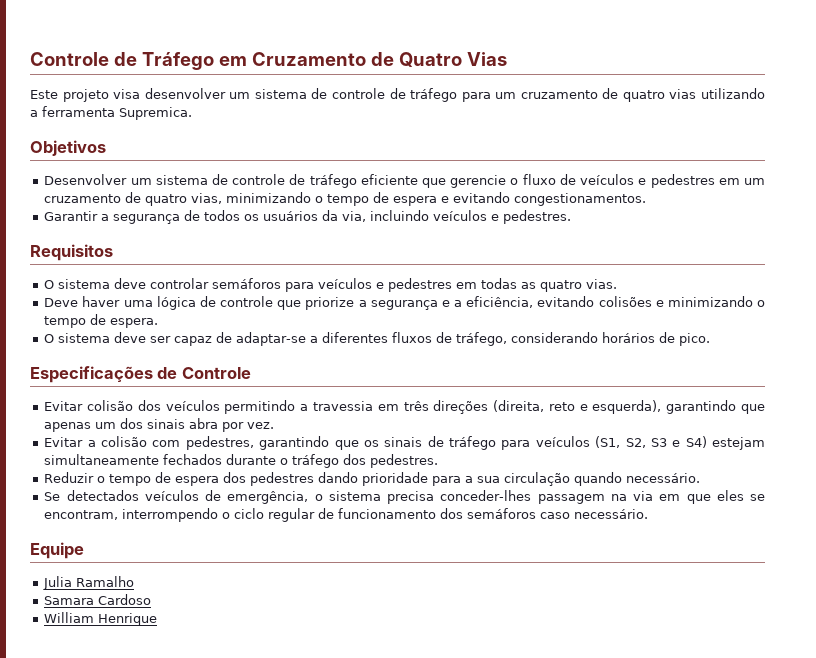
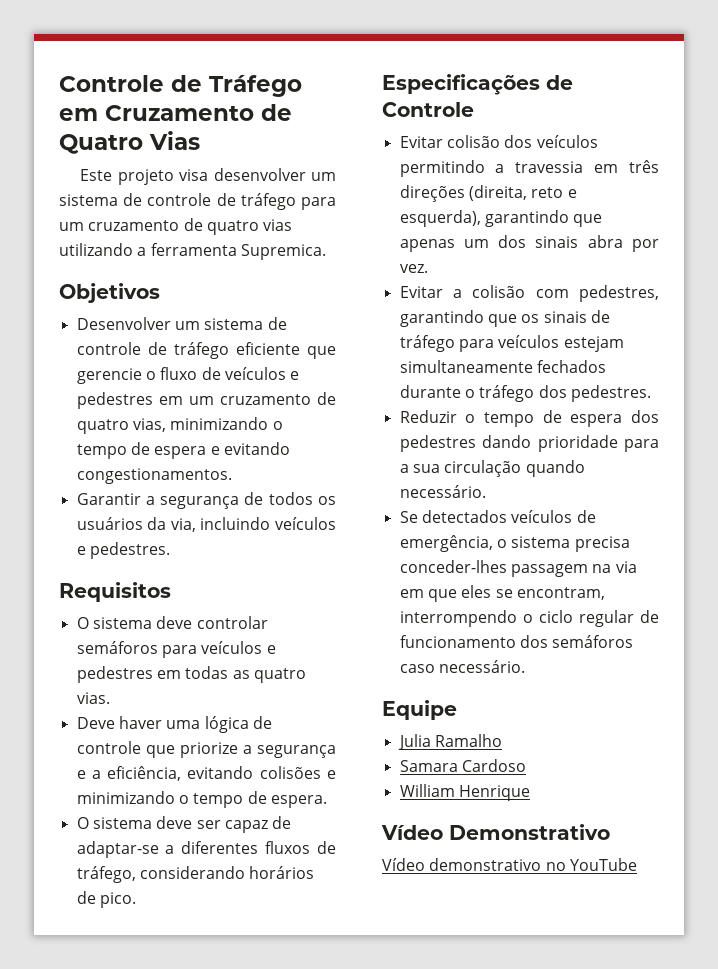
- Evitar a colisão com pedestres, garantindo que os sinais de tráfego para veículos (S1, S2, S3 e S4) estejam simultaneamente fechados durante o tráfego dos pedestres.
+ Evitar a colisão com pedestres, garantindo que os sinais de tráfego para veículos estejam simultaneamente fechados durante o tráfego dos pedestres.
+ Vídeo Demonstrativo
+ Vídeo demonstrativo no YouTube

